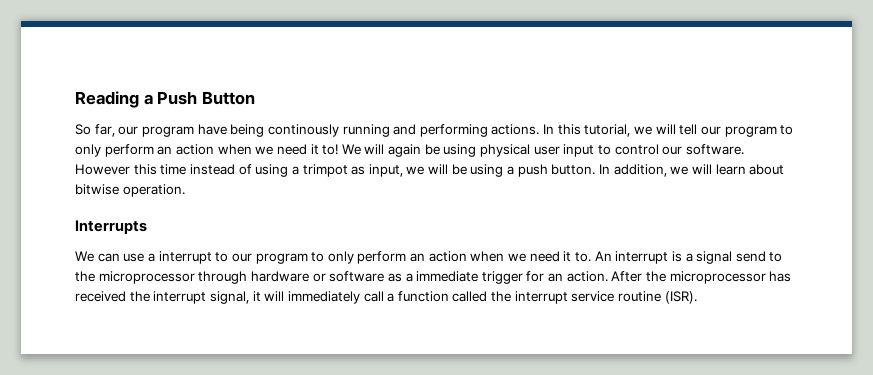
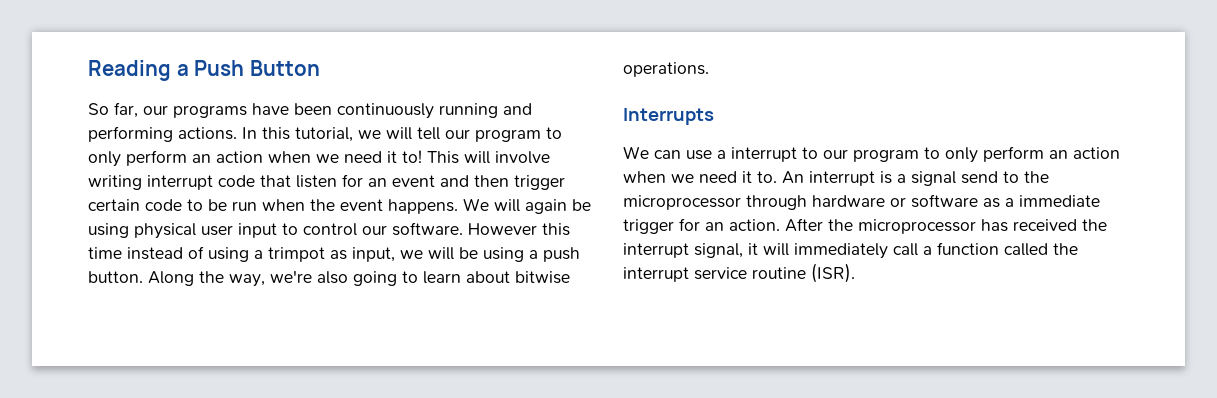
- So far, our program have being continously running and performing actions.
+ So far, our programs have been continuously running and performing actions.
+ This will involve writing interrupt code that listen for an event and then trigger certain code to be run when the event happens.
- In addition, we will learn about bitwise operation.
+ Along the way, we're also going to learn about bitwise operations.

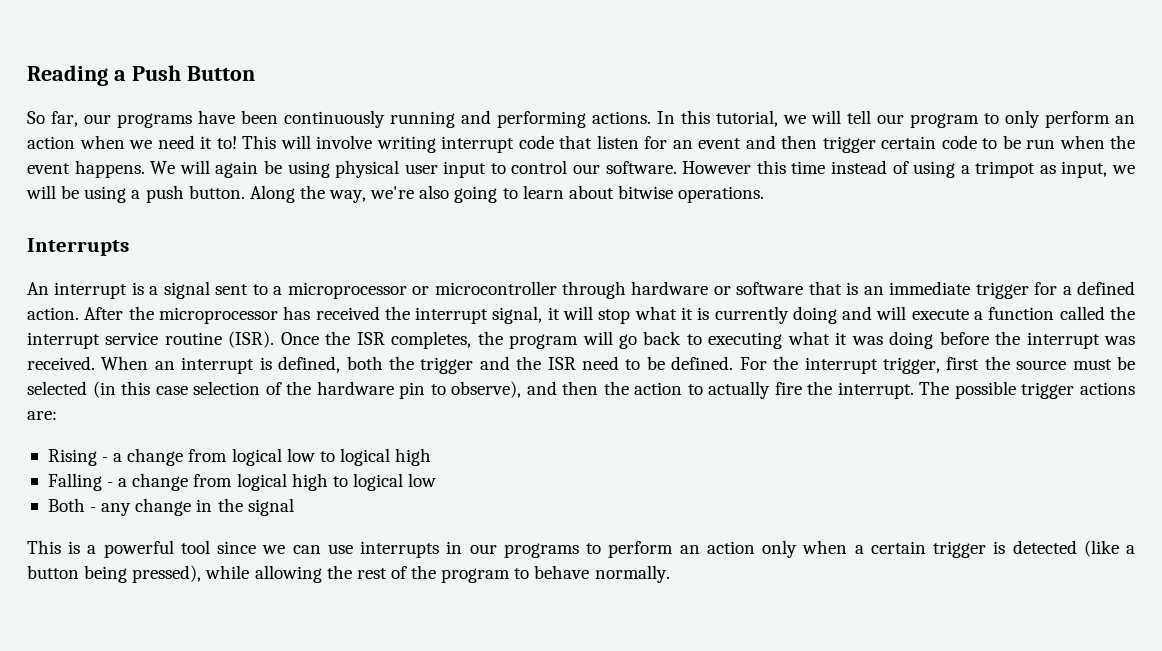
- We can use a interrupt to our program to only perform an action when we need it to. An interrupt is a signal send to the microprocessor through hardware or software as a immediate trigger for an action.
+ An interrupt is a signal sent to a microprocessor or microcontroller through hardware or software that is an immediate trigger for a defined action.
- After the microprocessor has received the interrupt signal, it will immediately call a function called the interrupt service routine (ISR).
+ After the microprocessor has received the interrupt signal, it will stop what it is currently doing and will execute a function called the interrupt service routine (ISR).
+ Once the ISR completes, the program will go back to executing what it was doing before the interrupt was received. When an interrupt is defined, both the trigger and the ISR need to be defined. For the interrupt trigger, first the source must be selected (in this case selection of the hardware pin to observe), and then the action to actually fire the interrupt. The possible trigger actions are:
+ Rising - a change from logical low to logical high
+ Falling - a change from logical high to logical low
+ Both - any change in the signal
+ This is a powerful tool since we can use interrupts in our programs to perform an action only when a certain trigger is detected (like a button being pressed), while allowing the rest of the program to behave normally.

